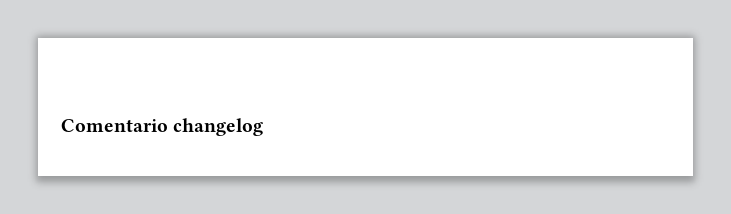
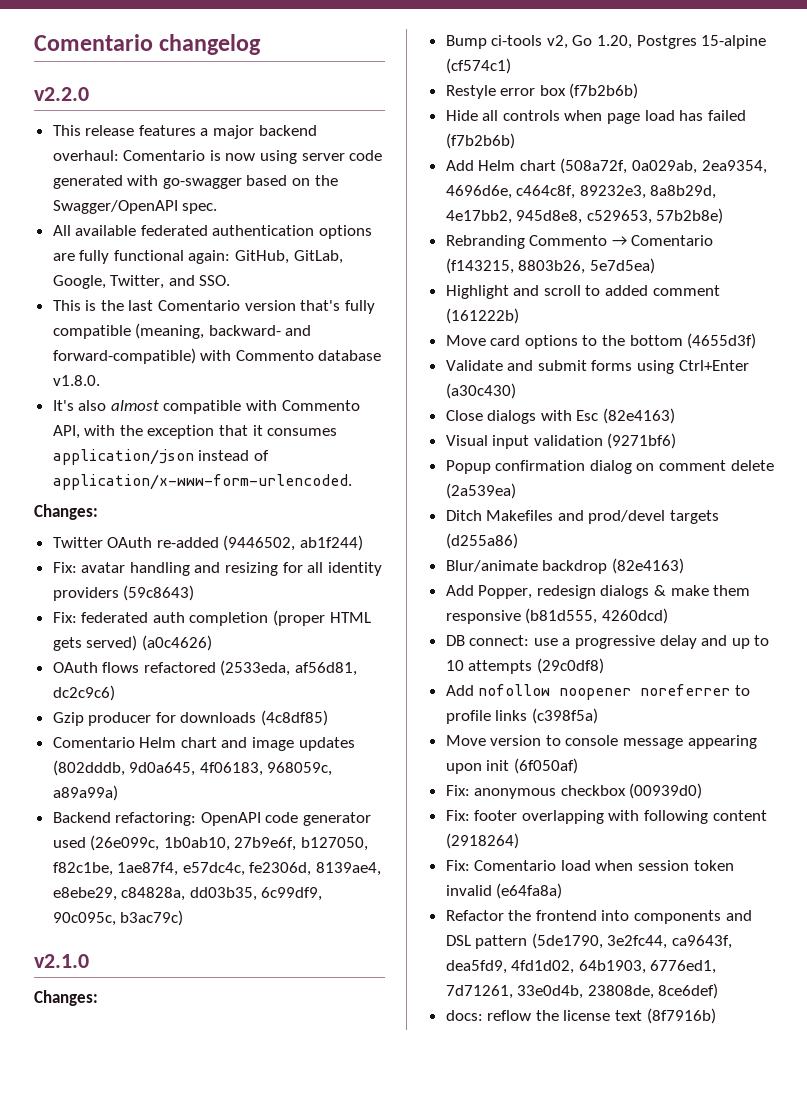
+ v2.2.0
+ This release features a major backend overhaul: Comentario is now using server code generated with go-swagger based on the Swagger/OpenAPI spec.
+ All available federated authentication options are fully functional again: GitHub, GitLab, Google, Twitter, and SSO.
+ This is the last Comentario version that's fully compatible (meaning, backward- and forward-compatible) with Commento database v1.8.0.
+ It's also almost compatible with Commento API, with the exception that it consumes application/json instead of application/x-www-form-urlencoded.
+ Changes:
+ Twitter OAuth re-added (9446502, ab1f244)
+ Fix: avatar handling and resizing for all identity providers (59c8643)
+ Fix: federated auth completion (proper HTML gets served) (a0c4626)
+ OAuth flows refactored (2533eda, af56d81, dc2c9c6)
+ Gzip producer for downloads (4c8df85)
+ Comentario Helm chart and image updates (802dddb, 9d0a645, 4f06183, 968059c, a89a99a)
+ Backend refactoring: OpenAPI code generator used (26e099c, 1b0ab10, 27b9e6f, b127050, f82c1be, 1ae87f4, e57dc4c, fe2306d, 8139ae4, e8ebe29, c84828a, dd03b35, 6c99df9, 90c095c, b3ac79c)
+ v2.1.0
+ Changes:
+ Bump ci-tools v2, Go 1.20, Postgres 15-alpine (cf574c1)
+ Restyle error box (f7b2b6b)
+ Hide all controls when page load has failed (f7b2b6b)
+ Add Helm chart (508a72f, 0a029ab, 2ea9354, 4696d6e, c464c8f, 89232e3, 8a8b29d, 4e17bb2, 945d8e8, c529653, 57b2b8e)
+ Rebranding Commento → Comentario (f143215, 8803b26, 5e7d5ea)
+ Highlight and scroll to added comment (161222b)
+ Move card options to the bottom (4655d3f)
+ Validate and submit forms using Ctrl+Enter (a30c430)
+ Close dialogs with Esc (82e4163)
+ Visual input validation (9271bf6)
+ Popup confirmation dialog on comment delete (2a539ea)
+ Ditch Makefiles and prod/devel targets (d255a86)
+ Blur/animate backdrop (82e4163)
+ Add Popper, redesign dialogs & make them responsive (b81d555, 4260dcd)
+ DB connect: use a progressive delay and up to 10 attempts (29c0df8)
+ Add nofollow noopener noreferrer to profile links (c398f5a)
+ Move version to console message appearing upon init (6f050af)
+ Fix: anonymous checkbox (00939d0)
+ Fix: footer overlapping with following content (2918264)
+ Fix: Comentario load when session token invalid (e64fa8a)
+ Refactor the frontend into components and DSL pattern (5de1790, 3e2fc44, ca9643f, dea5fd9, 4fd1d02, 64b1903, 6776ed1, 7d71261, 33e0d4b, 23808de, 8ce6def)
+ docs: reflow the license text (8f7916b)

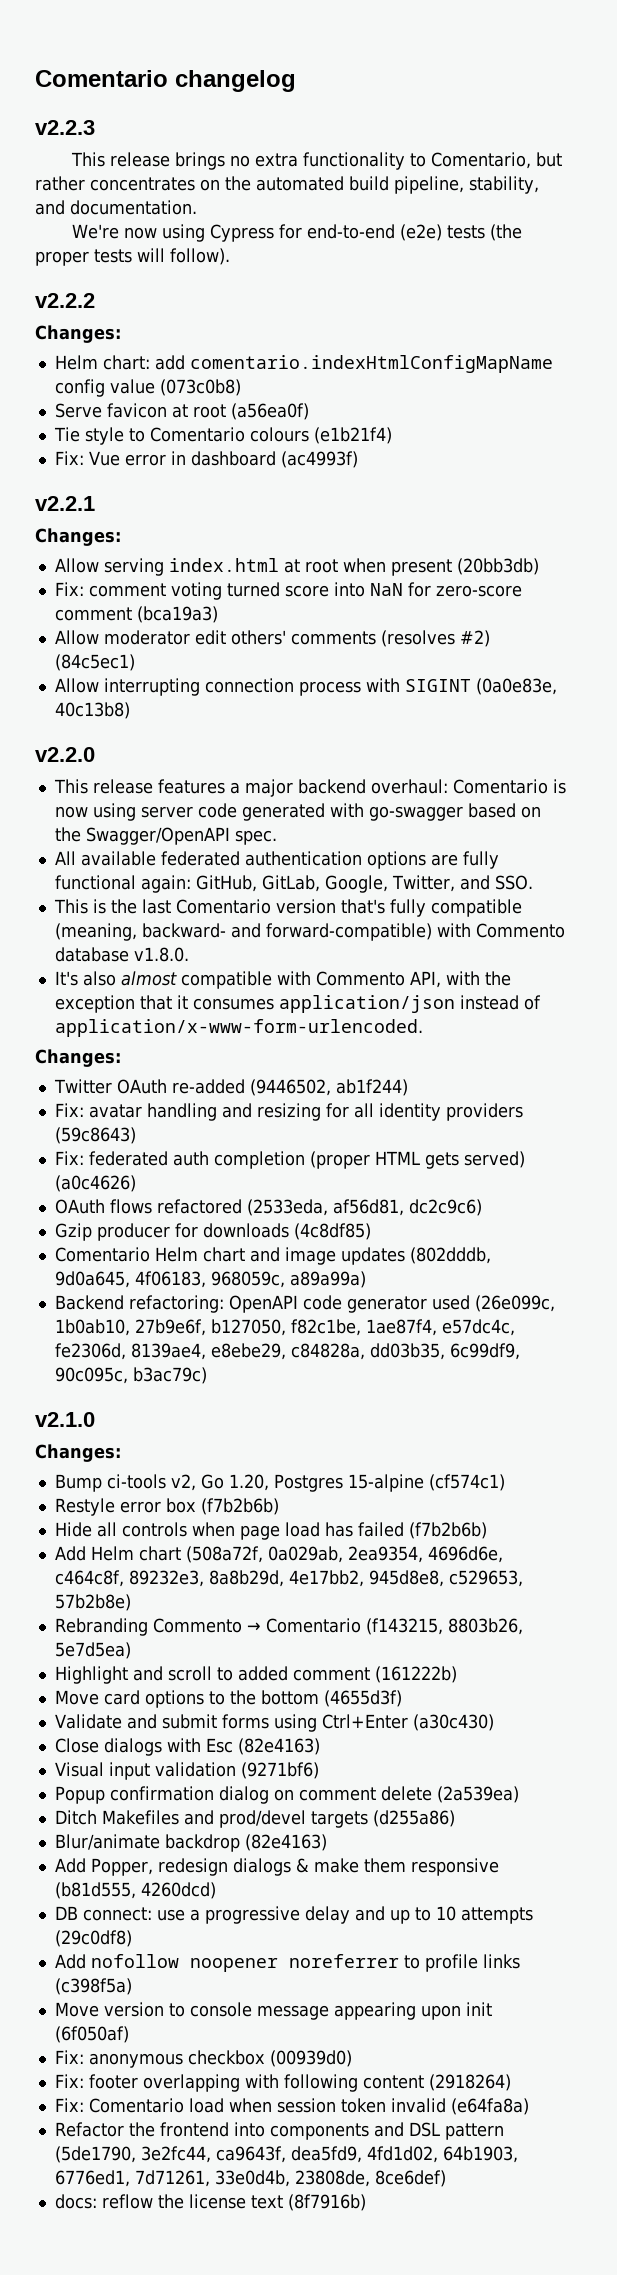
+ v2.2.3
+ This release brings no extra functionality to Comentario, but rather concentrates on the automated build pipeline, stability, and documentation.
+ We're now using Cypress for end-to-end (e2e) tests (the proper tests will follow).
+ v2.2.2
+ Changes:
+ Helm chart: add comentario.indexHtmlConfigMapName config value (073c0b8)
+ Serve favicon at root (a56ea0f)
+ Tie style to Comentario colours (e1b21f4)
+ Fix: Vue error in dashboard (ac4993f)
+ v2.2.1
+ Changes:
+ Allow serving index.html at root when present (20bb3db)
+ Fix: comment voting turned score into NaN for zero-score comment (bca19a3)
+ Allow moderator edit others' comments (resolves #2) (84c5ec1)
+ Allow interrupting connection process with SIGINT (0a0e83e, 40c13b8)

